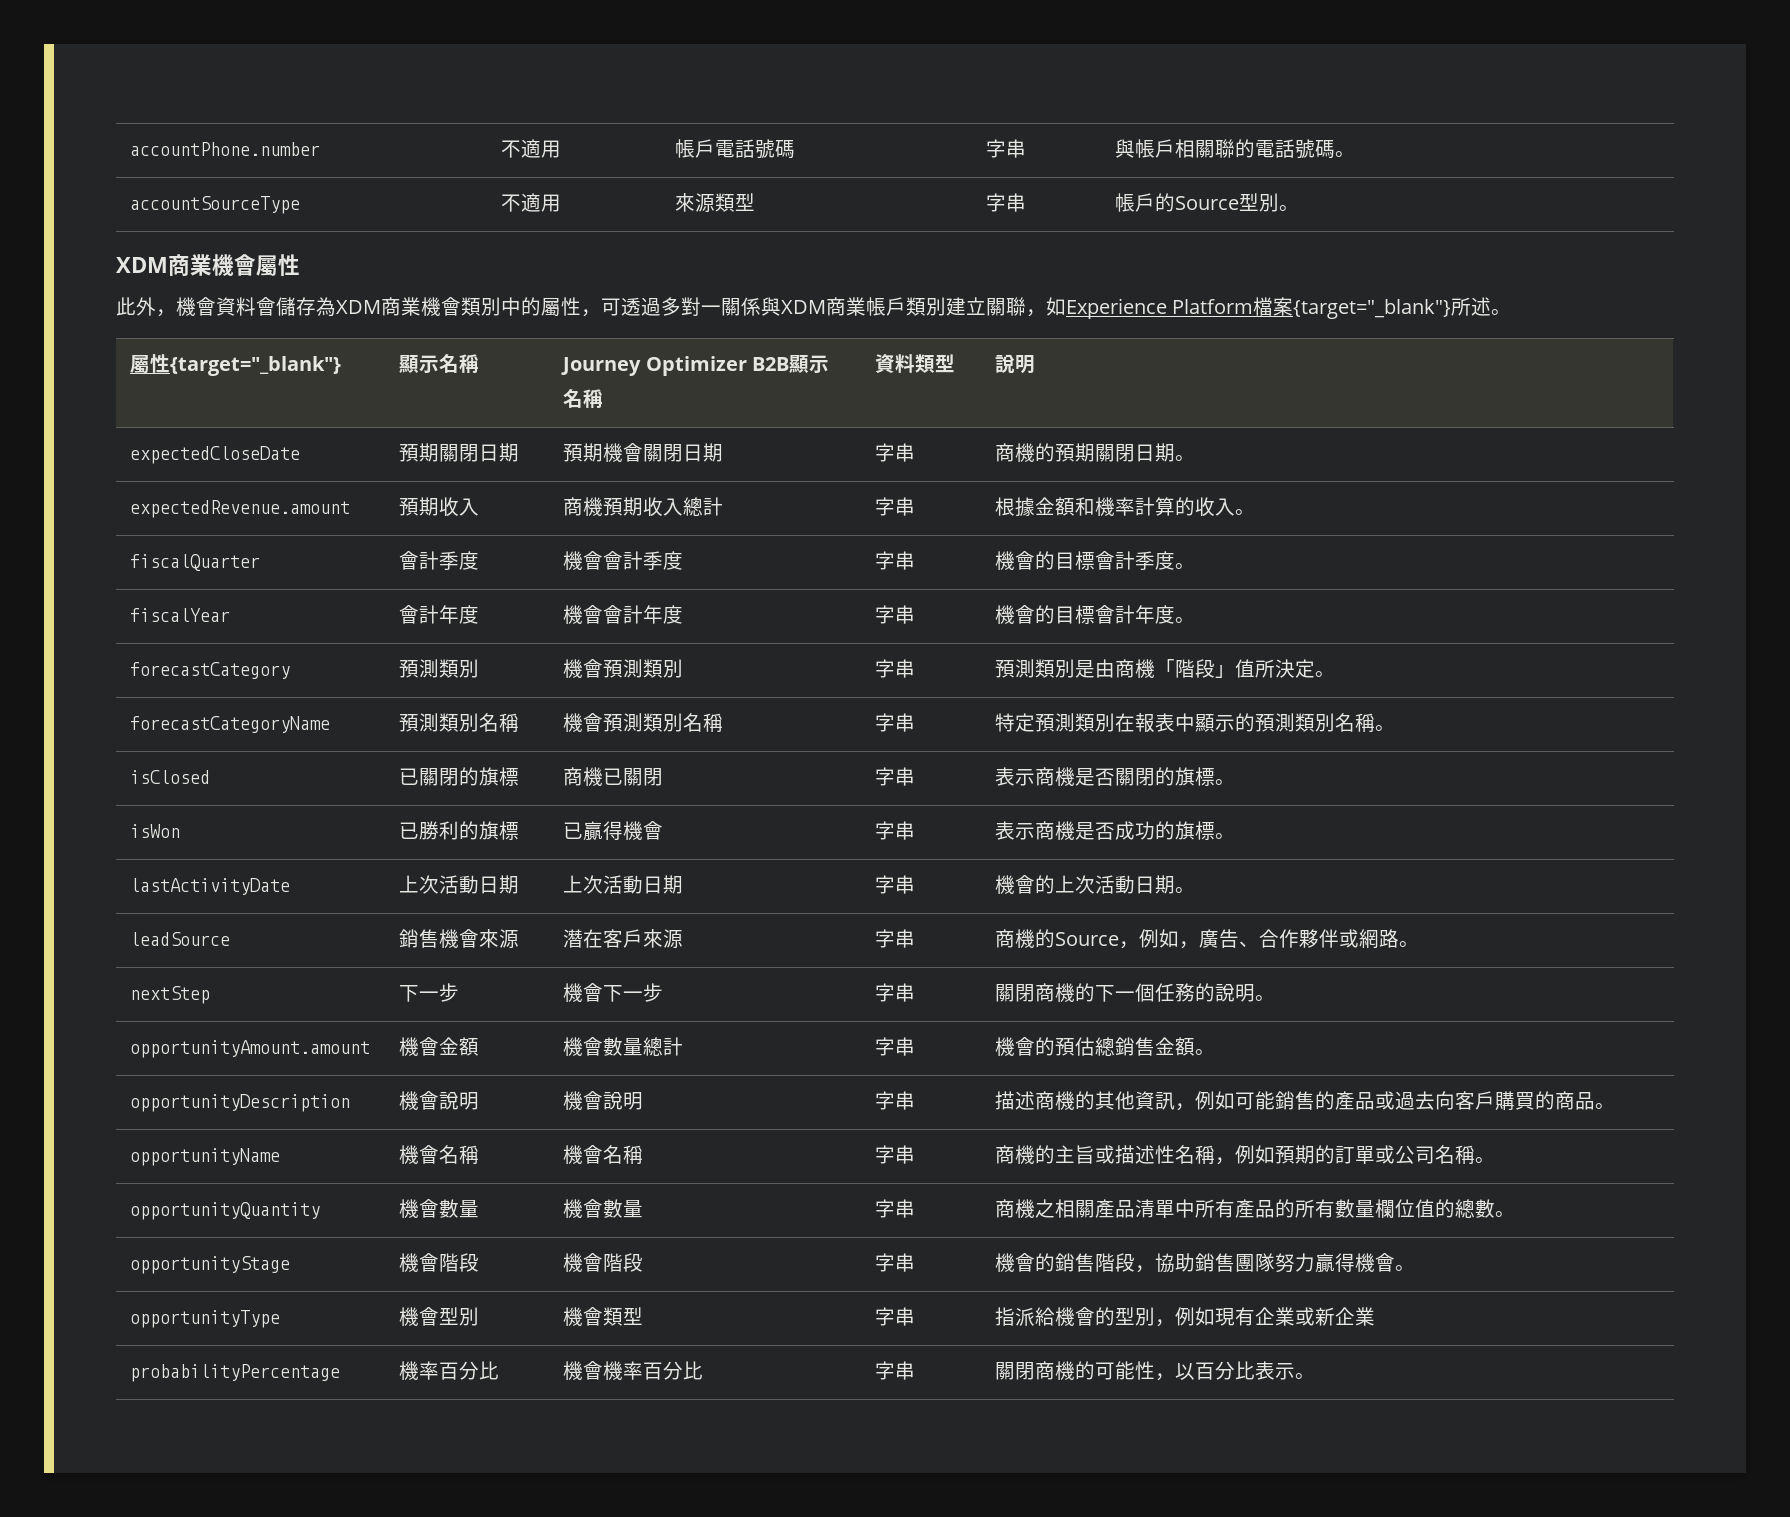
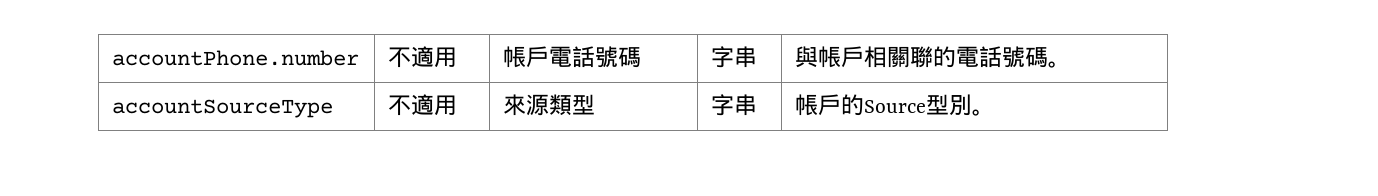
- XDM商業機會屬性
- 此外，機會資料會儲存為XDM商業機會類別中的屬性，可透過多對一關係與XDM商業帳戶類別建立關聯，如Experience Platform檔案{target="_blank"}所述。
- 屬性{target="_blank"} | 顯示名稱 | Journey Optimizer B2B顯示名稱 | 資料類型 | 說明
- expectedCloseDate | 預期關閉日期 | 預期機會關閉日期 | 字串 | 商機的預期關閉日期。
- expectedRevenue.amount | 預期收入 | 商機預期收入總計 | 字串 | 根據金額和機率計算的收入。
- fiscalQuarter | 會計季度 | 機會會計季度 | 字串 | 機會的目標會計季度。
- fiscalYear | 會計年度 | 機會會計年度 | 字串 | 機會的目標會計年度。
- forecastCategory | 預測類別 | 機會預測類別 | 字串 | 預測類別是由商機「階段」值所決定。
- forecastCategoryName | 預測類別名稱 | 機會預測類別名稱 | 字串 | 特定預測類別在報表中顯示的預測類別名稱。
- isClosed | 已關閉的旗標 | 商機已關閉 | 字串 | 表示商機是否關閉的旗標。
- isWon | 已勝利的旗標 | 已贏得機會 | 字串 | 表示商機是否成功的旗標。
- lastActivityDate | 上次活動日期 | 上次活動日期 | 字串 | 機會的上次活動日期。
- leadSource | 銷售機會來源 | 潛在客戶來源 | 字串 | 商機的Source，例如，廣告、合作夥伴或網路。
- nextStep | 下一步 | 機會下一步 | 字串 | 關閉商機的下一個任務的說明。
- opportunityAmount.amount | 機會金額 | 機會數量總計 | 字串 | 機會的預估總銷售金額。
- opportunityDescription | 機會說明 | 機會說明 | 字串 | 描述商機的其他資訊，例如可能銷售的產品或過去向客戶購買的商品。
- opportunityName | 機會名稱 | 機會名稱 | 字串 | 商機的主旨或描述性名稱，例如預期的訂單或公司名稱。
- opportunityQuantity | 機會數量 | 機會數量 | 字串 | 商機之相關產品清單中所有產品的所有數量欄位值的總數。
- opportunityStage | 機會階段 | 機會階段 | 字串 | 機會的銷售階段，協助銷售團隊努力贏得機會。
- opportunityType | 機會型別 | 機會類型 | 字串 | 指派給機會的型別，例如現有企業或新企業
- probabilityPercentage | 機率百分比 | 機會機率百分比 | 字串 | 關閉商機的可能性，以百分比表示。

